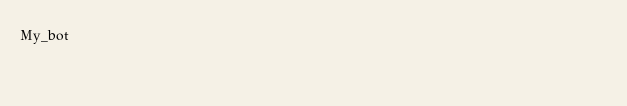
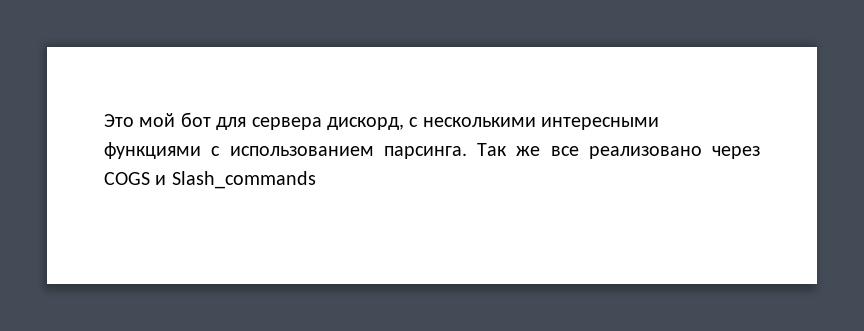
- My_bot
+ Это мой бот для сервера дискорд, с несколькими интересными функциями с использованием парсинга. Так же все реализовано через COGS и Slash_commands

